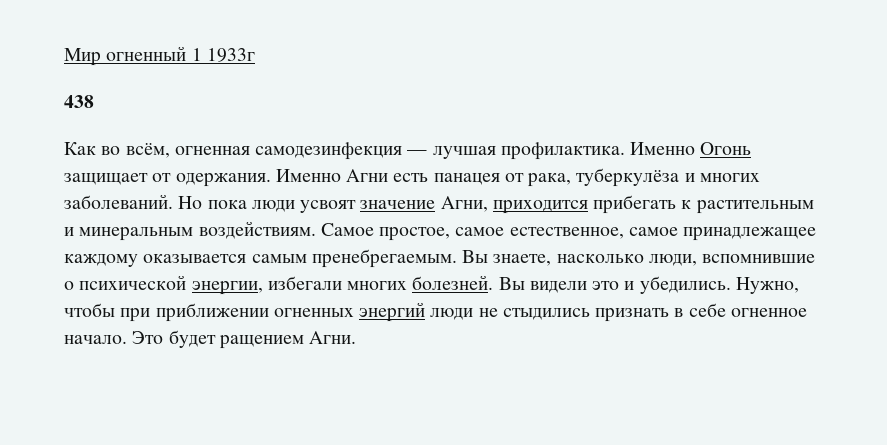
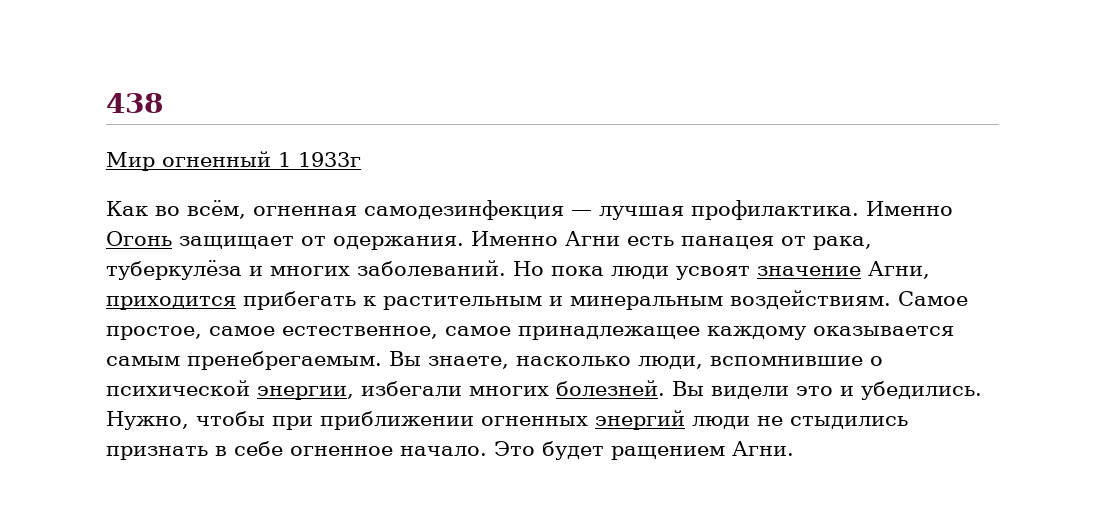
+ 438
- 438

